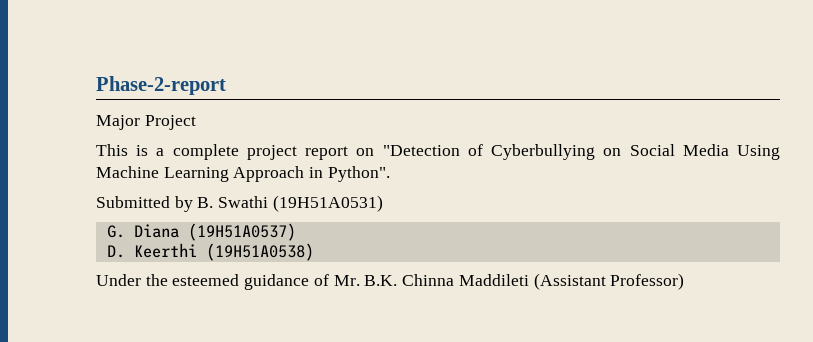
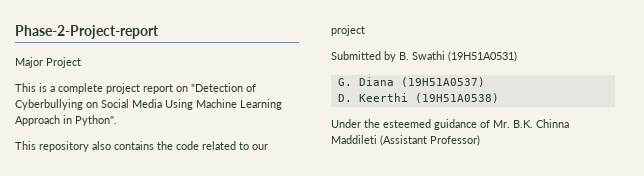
- Phase-2-report
+ Phase-2-Project-report
+ This repository also contains the code related to our project

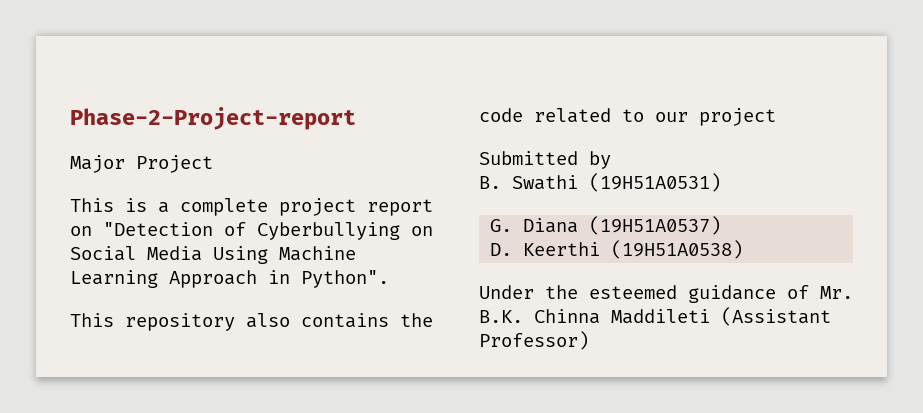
- Submitted by B. Swathi (19H51A0531)
+ Submitted by
+ B. Swathi (19H51A0531)

